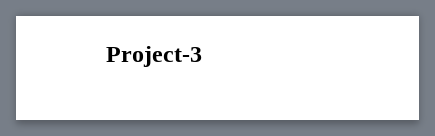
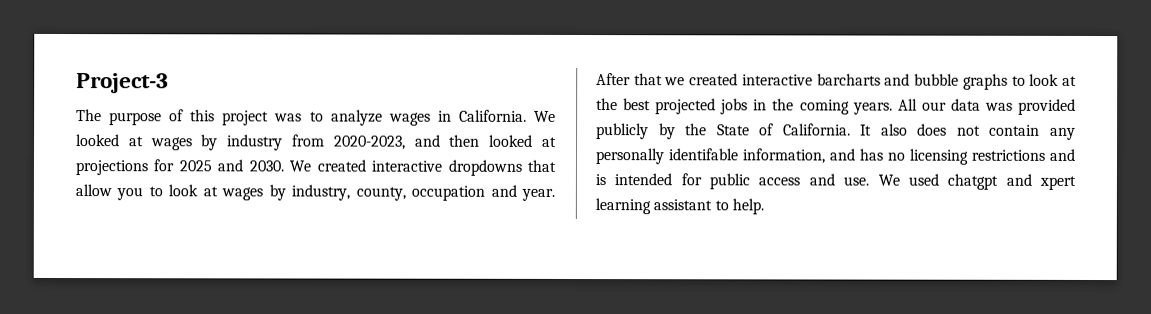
+ The purpose of this project was to analyze wages in California. We looked at wages by industry from 2020-2023, and then looked at projections for 2025 and 2030. We created interactive dropdowns that allow you to look at wages by industry, county, occupation and year. After that we created interactive barcharts and bubble graphs to look at the best projected jobs in the coming years. All our data was provided publicly by the State of California. It also does not contain any personally identifable information, and has no licensing restrictions and is intended for public access and use. We used chatgpt and xpert learning assistant to help.

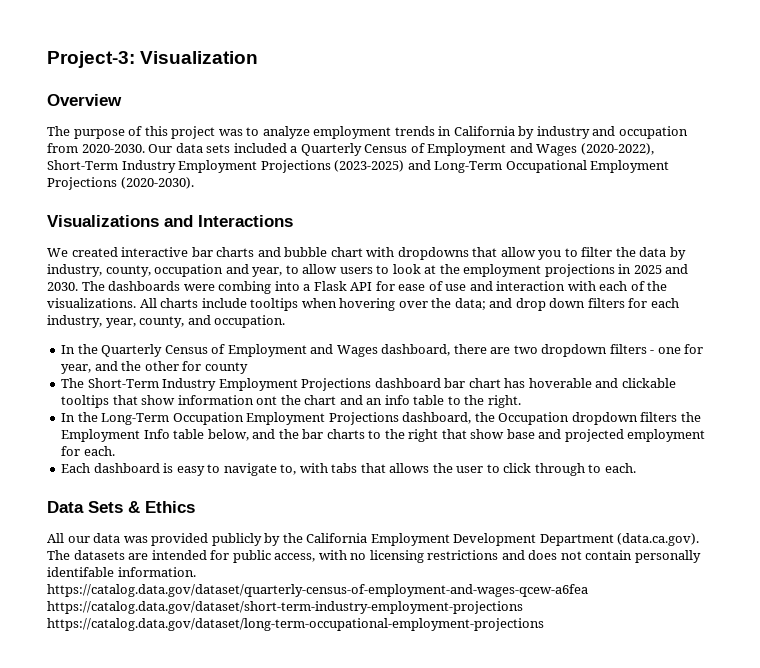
- Project-3
+ Project-3: Visualization
+ Overview
- The purpose of this project was to analyze wages in California. We looked at wages by industry from 2020-2023, and then looked at projections for 2025 and 2030. We created interactive dropdowns that allow you to look at wages by industry, county, occupation and year. After that we created interactive barcharts and bubble graphs to look at the best projected jobs in the coming years. All our data was provided publicly by the State of California. It also does not contain any personally identifable information, and has no licensing restrictions and is intended for public access and use. We used chatgpt and xpert learning assistant to help.
+ The purpose of this project was to analyze employment trends in California by industry and occupation from 2020-2030. Our data sets included a Quarterly Census of Employment and Wages (2020-2022), Short-Term Industry Employment Projections (2023-2025) and Long-Term Occupational Employment Projections (2020-2030).
+ Visualizations and Interactions
+ We created interactive bar charts and bubble chart with dropdowns that allow you to filter the data by industry, county, occupation and year, to allow users to look at the employment projections in 2025 and 2030. The dashboards were combing into a Flask API for ease of use and interaction with each of the visualizations. All charts include tooltips when hovering over the data; and drop down filters for each industry, year, county, and occupation.
+ In the Quarterly Census of Employment and Wages dashboard, there are two dropdown filters - one for year, and the other for county
+ The Short-Term Industry Employment Projections dashboard bar chart has hoverable and clickable tooltips that show information ont the chart and an info table to the right.
+ In the Long-Term Occupation Employment Projections dashboard, the Occupation dropdown filters the Employment Info table below, and the bar charts to the right that show base and projected employment for each.
+ Each dashboard is easy to navigate to, with tabs that allows the user to click through to each.
+ Data Sets & Ethics
+ All our data was provided publicly by the California Employment Development Department (data.ca.gov). The datasets are intended for public access, with no licensing restrictions and does not contain personally identifable information. https://catalog.data.gov/dataset/quarterly-census-of-employment-and-wages-qcew-a6fea https://catalog.data.gov/dataset/short-term-industry-employment-projections https://catalog.data.gov/dataset/long-term-occupational-employment-projections

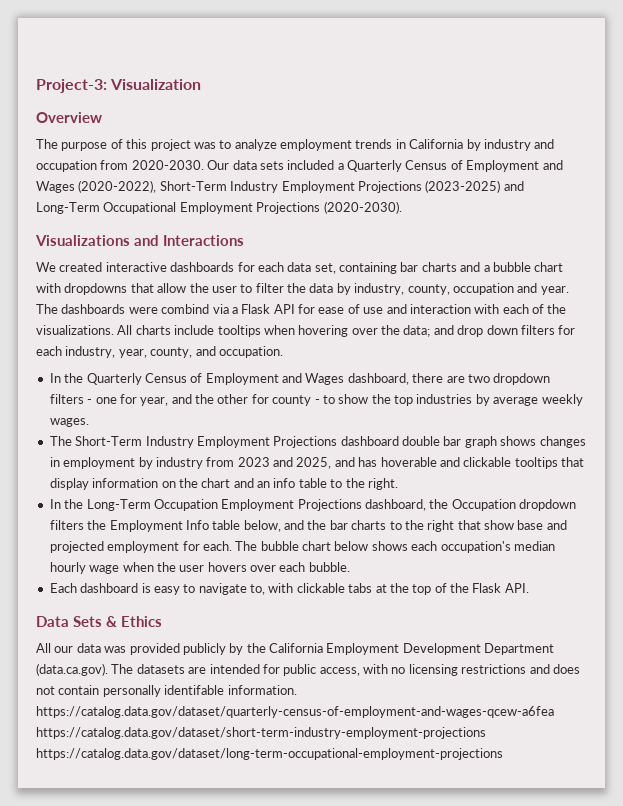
- We created interactive bar charts and bubble chart with dropdowns that allow you to filter the data by industry, county, occupation and year, to allow users to look at the employment projections in 2025 and 2030.
+ We created interactive dashboards for each data set, containing bar charts and a bubble chart with dropdowns that allow the user to filter the data by industry, county, occupation and year.
- The dashboards were combing into a Flask API for ease of use and interaction with each of the visualizations.
+ The dashboards were combind via a Flask API for ease of use and interaction with each of the visualizations.
- In the Quarterly Census of Employment and Wages dashboard, there are two dropdown filters - one for year, and the other for county
+ In the Quarterly Census of Employment and Wages dashboard, there are two dropdown filters - one for year, and the other for county - to show the top industries by average weekly wages.
- The Short-Term Industry Employment Projections dashboard bar chart has hoverable and clickable tooltips that show information ont the chart and an info table to the right.
+ The Short-Term Industry Employment Projections dashboard double bar graph shows changes in employment by industry from 2023 and 2025, and has hoverable and clickable tooltips that display information on the chart and an info table to the right.
+ The bubble chart below shows each occupation's median hourly wage when the user hovers over each bubble.
- Each dashboard is easy to navigate to, with tabs that allows the user to click through to each.
+ Each dashboard is easy to navigate to, with clickable tabs at the top of the Flask API.

